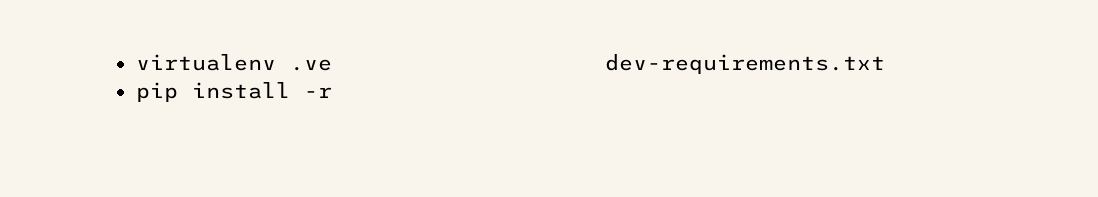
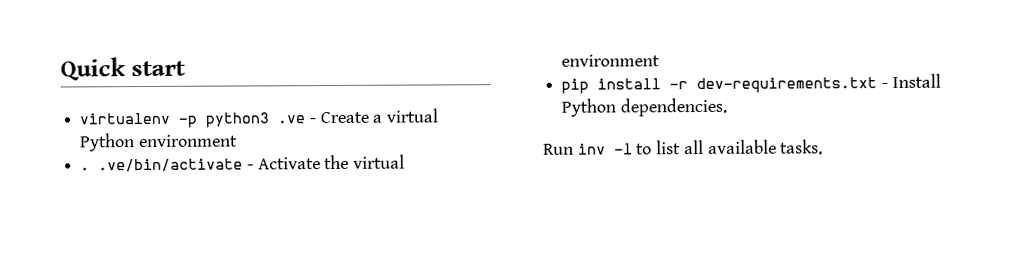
- virtualenv .ve
- pip install -r dev-requirements.txt
+ Quick start
+ virtualenv -p python3 .ve - Create a virtual Python environment
+ . .ve/bin/activate - Activate the virtual environment
+ pip install -r dev-requirements.txt - Install Python dependencies.
+ Run inv -l to list all available tasks.

